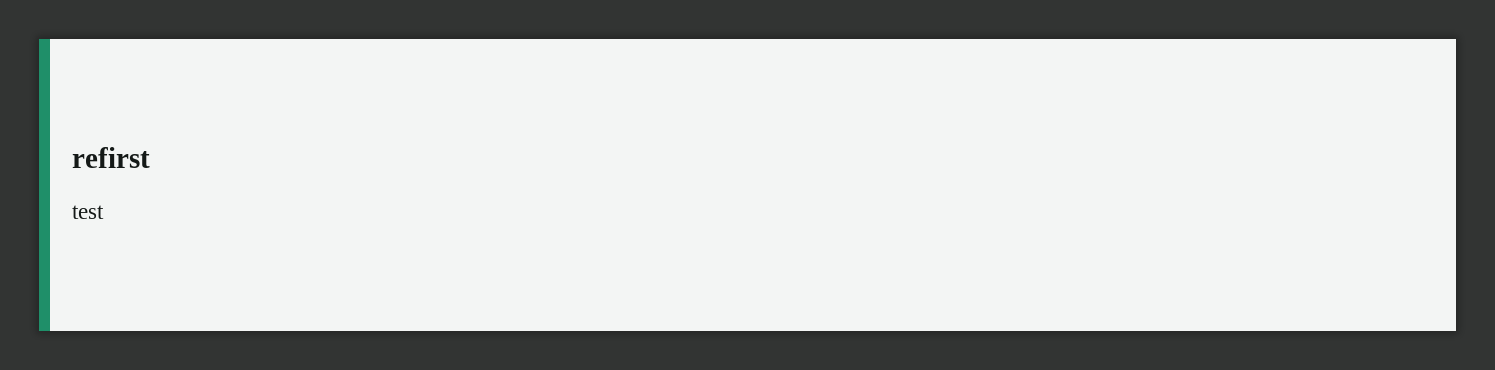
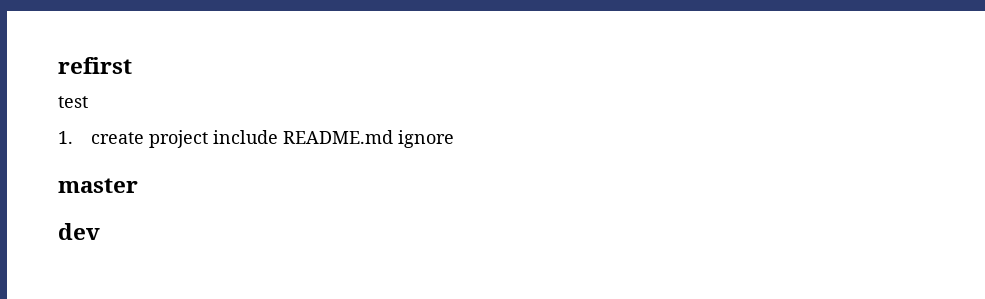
+ 1. create project include README.md ignore
+ master
+ dev

